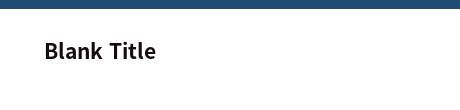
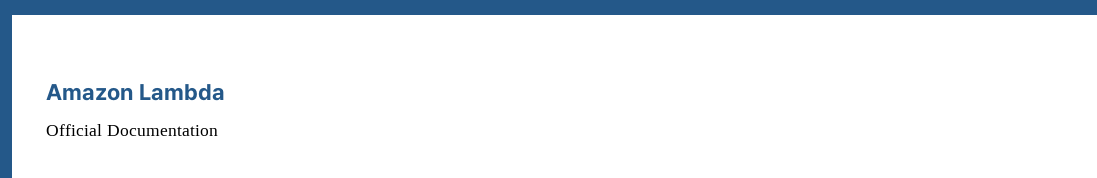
- Blank Title
+ Amazon Lambda
+ Official Documentation

